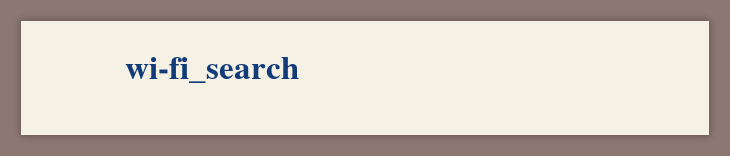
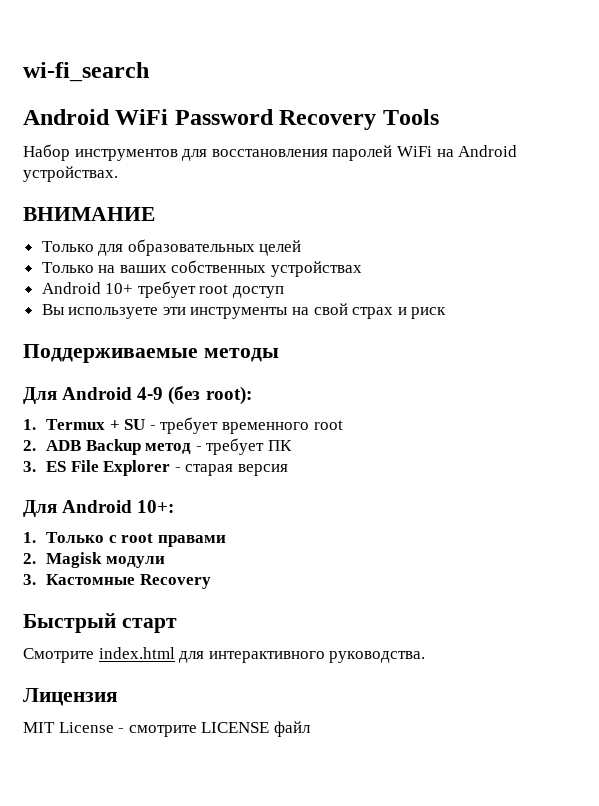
+ Android WiFi Password Recovery Tools
+ Набор инструментов для восстановления паролей WiFi на Android устройствах.
+ ВНИМАНИЕ
+ Только для образовательных целей
+ Только на ваших собственных устройствах
+ Android 10+ требует root доступ
+ Вы используете эти инструменты на свой страх и риск
+ Поддерживаемые методы
+ Для Android 4-9 (без root):
+ 1. Termux + SU - требует временного root
+ 2. ADB Backup метод - требует ПК
+ 3. ES File Explorer - старая версия
+ Для Android 10+:
+ 1. Только с root правами
+ 2. Magisk модули
+ 3. Кастомные Recovery
+ Быстрый старт
+ Смотрите index.html для интерактивного руководства.
+ Лицензия
+ MIT License - смотрите LICENSE файл

